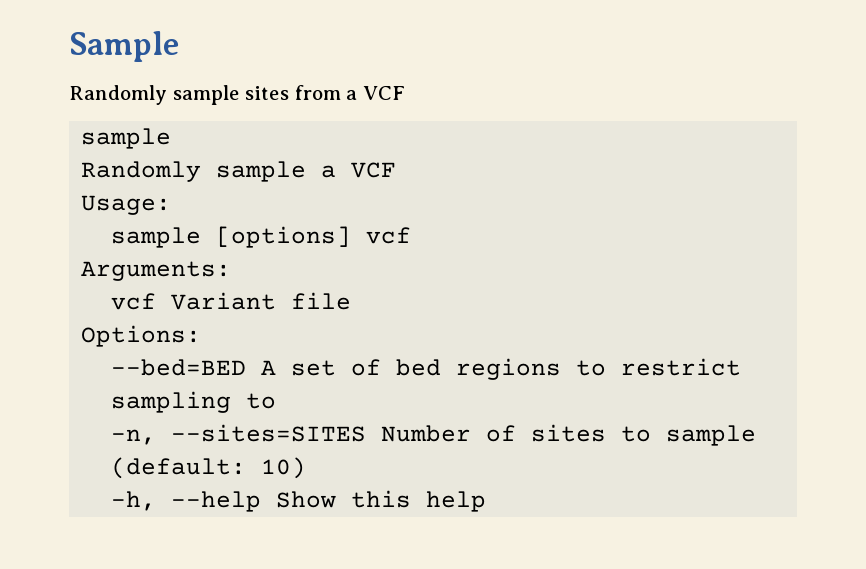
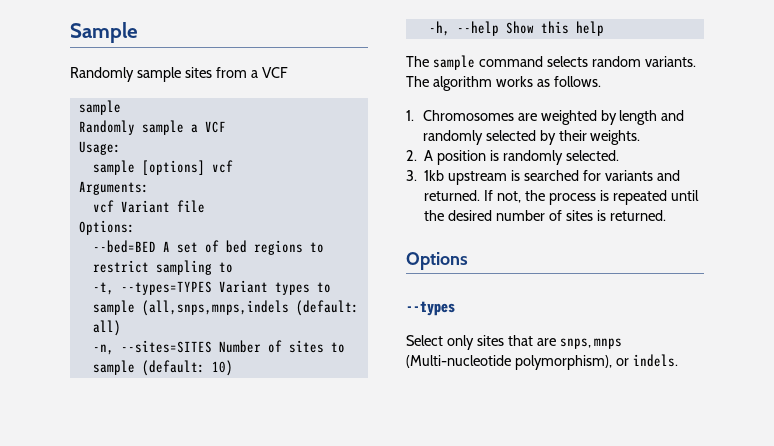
+ -t, --types=TYPES Variant types to sample (all,snps,mnps,indels (default: all)
+ The sample command selects random variants. The algorithm works as follows.
+ 1. Chromosomes are weighted by length and randomly selected by their weights.
+ 2. A position is randomly selected.
+ 3. 1kb upstream is searched for variants and returned. If not, the process is repeated until the desired number of sites is returned.
+ Options
+ --types
+ Select only sites that are snps, mnps (Multi-nucleotide polymorphism), or indels.

